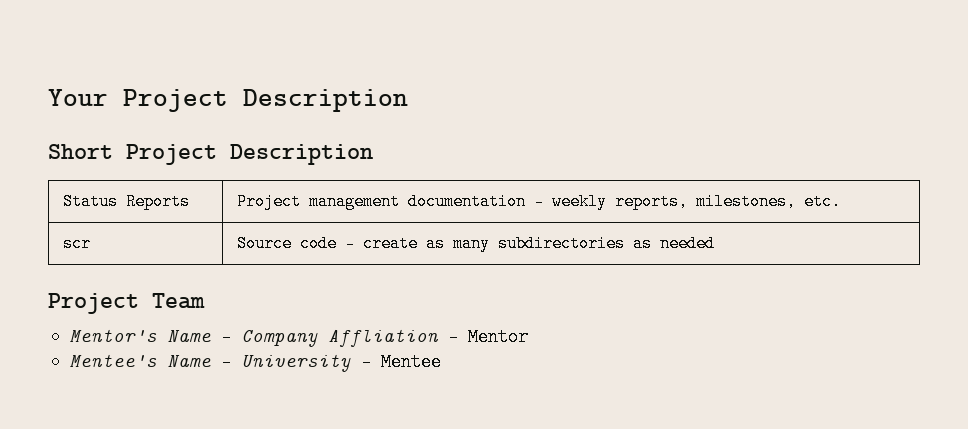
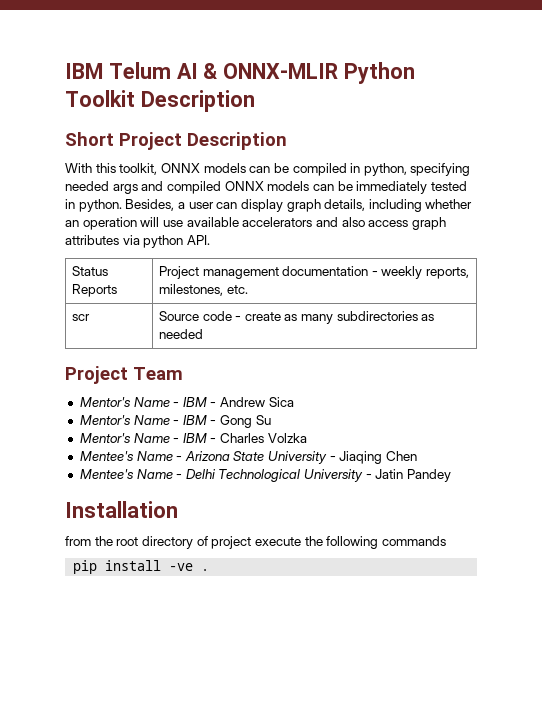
- Your Project Description
+ IBM Telum AI & ONNX-MLIR Python Toolkit Description
  Short Project Description
+ With this toolkit, ONNX models can be compiled in python, specifying needed args and compiled ONNX models can be immediately tested in python. Besides, a user can display graph details, including whether an operation will use available accelerators and also access graph attributes via python API.
- Mentor's Name - Company Affliation - Mentor
- Mentee's Name - University - Mentee
+ Mentor's Name - IBM - Andrew Sica
+ Mentor's Name - IBM - Gong Su
+ Mentor's Name - IBM - Charles Volzka
+ Mentee's Name - Arizona State University - Jiaqing Chen
+ Mentee's Name - Delhi Technological University - Jatin Pandey
+ Installation
+ from the root directory of project execute the following commands
+ pip install -ve .

